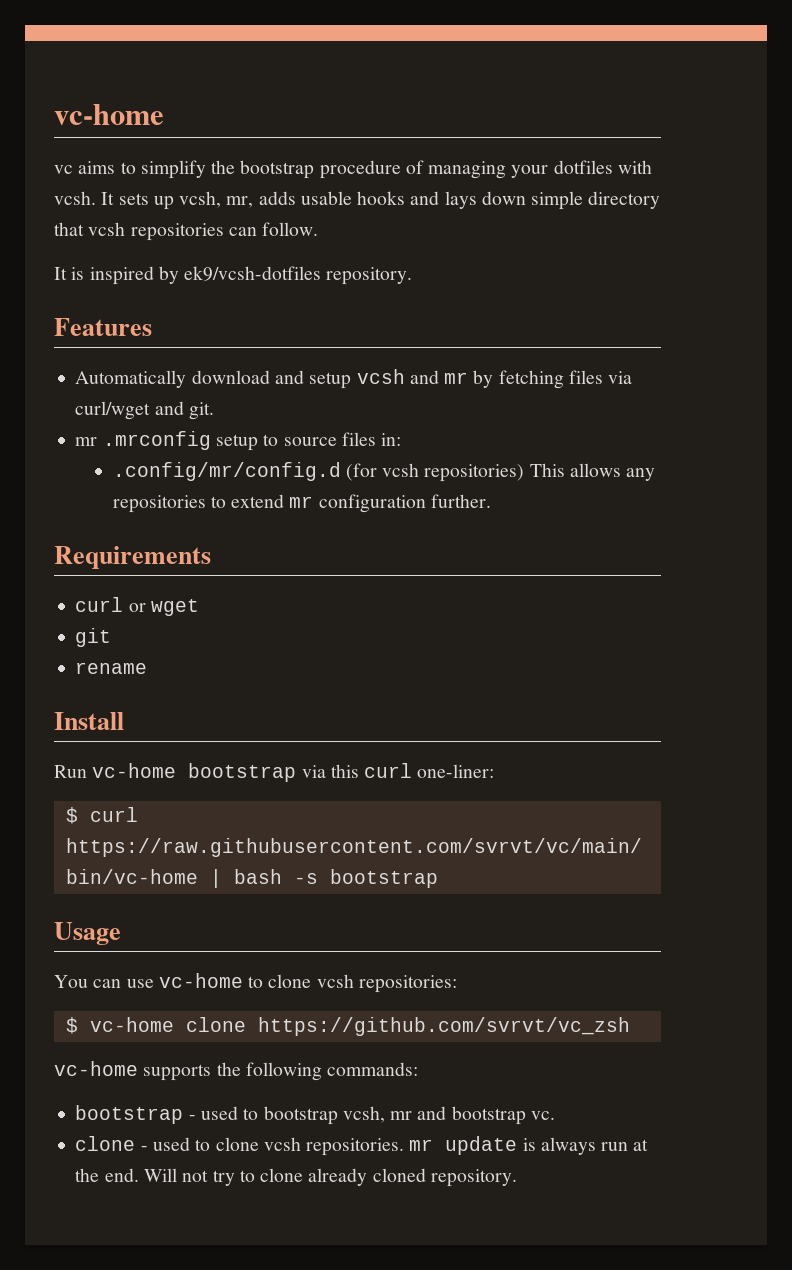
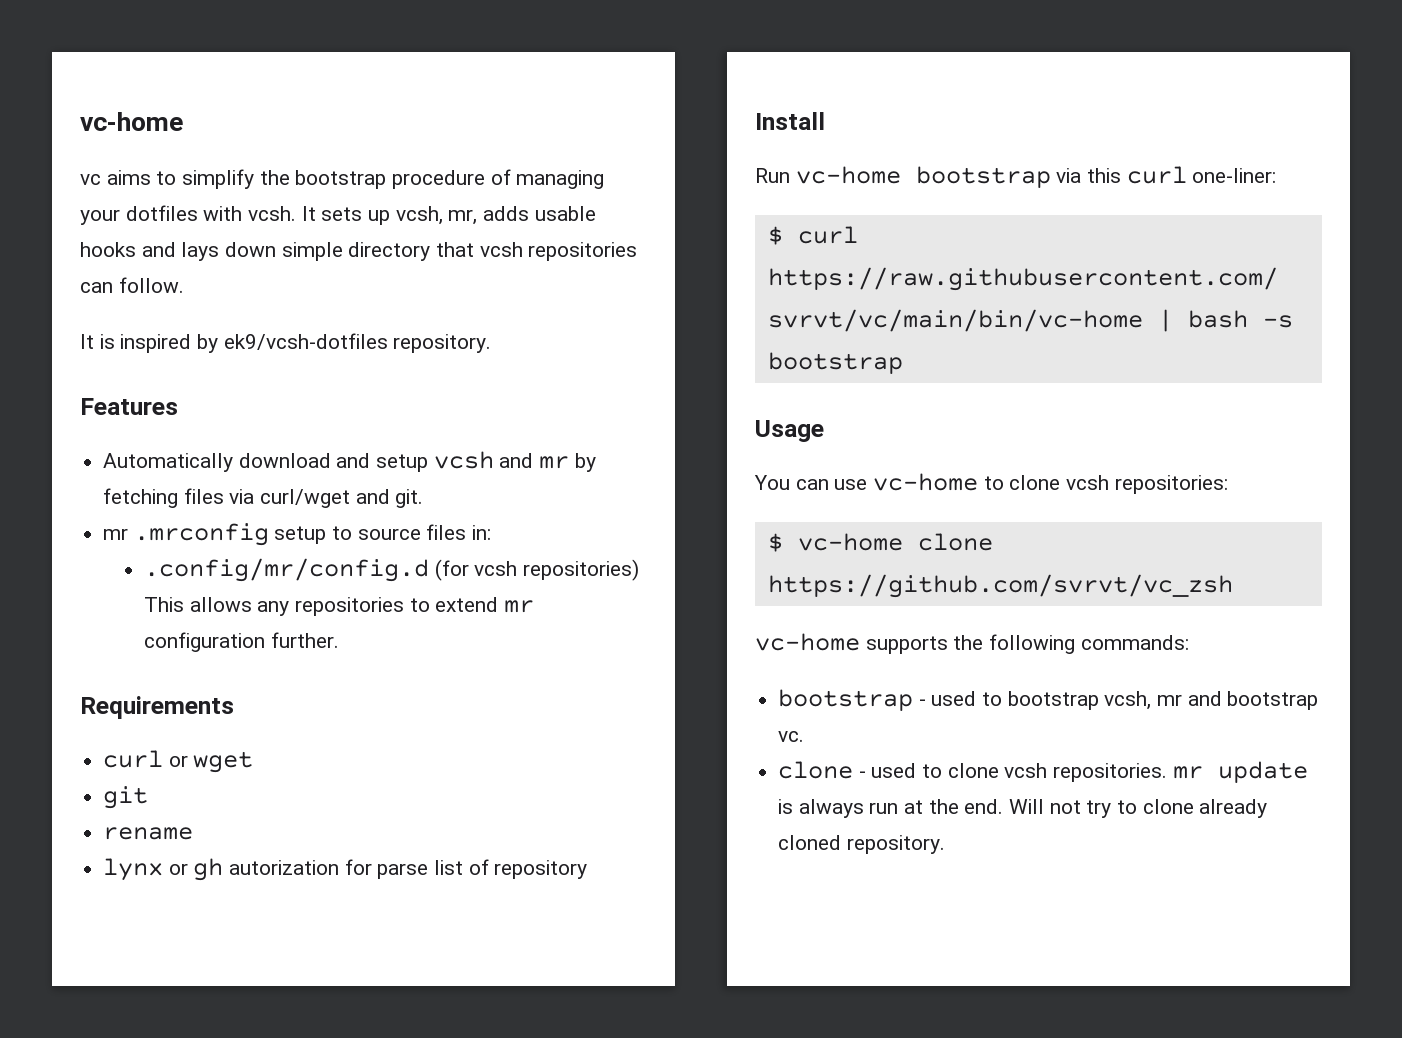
+ lynx or gh autorization for parse list of repository

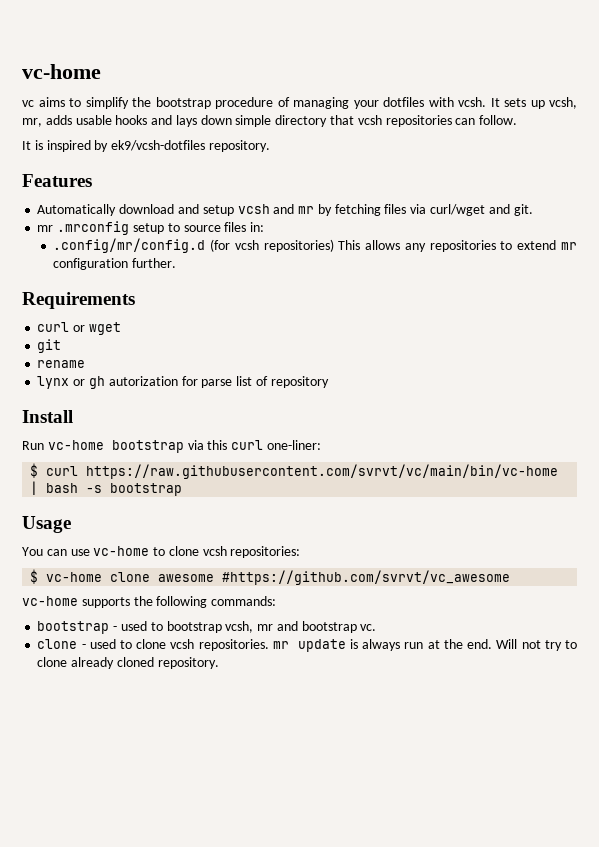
- $ vc-home clone https://github.com/svrvt/vc_zsh
+ $ vc-home clone awesome #https://github.com/svrvt/vc_awesome

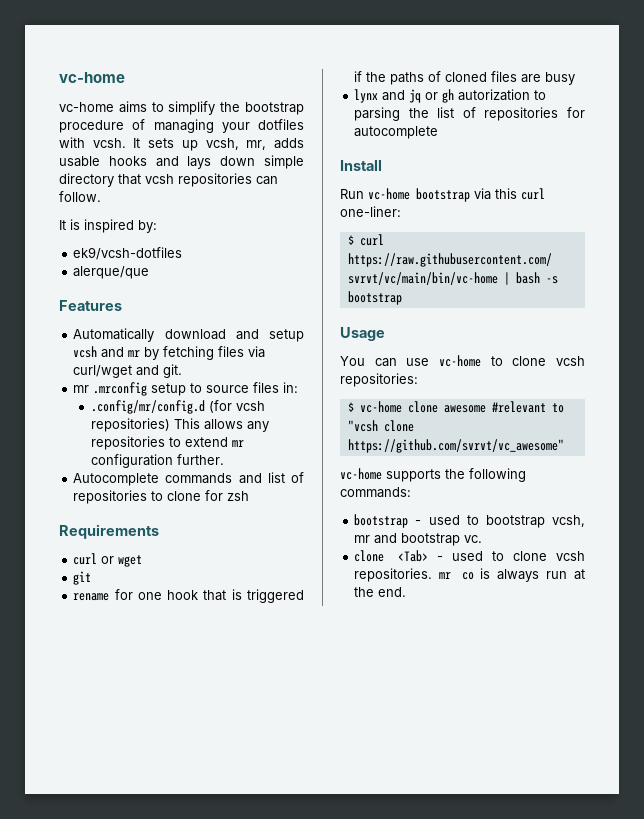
- vc aims to simplify the bootstrap procedure of managing your dotfiles with vcsh.
+ vc-home aims to simplify the bootstrap procedure of managing your dotfiles with vcsh.
- It is inspired by ek9/vcsh-dotfiles repository.
+ It is inspired by:
+ ek9/vcsh-dotfiles
+ alerque/que
+ Autocomplete commands and list of repositories to clone for zsh
- rename
+ rename for one hook that is triggered if the paths of cloned files are busy
- lynx or gh autorization for parse list of repository
+ lynx and jq or gh autorization to parsing the list of repositories for autocomplete
- $ vc-home clone awesome #https://github.com/svrvt/vc_awesome
+ $ vc-home clone awesome #relevant to "vcsh clone https://github.com/svrvt/vc_awesome"
- clone - used to clone vcsh repositories. mr update is always run at the end. Will not try to clone already cloned repository.
+ clone <Tab> - used to clone vcsh repositories. mr co is always run at the end.

